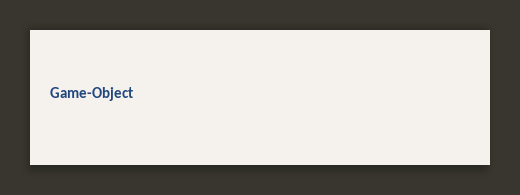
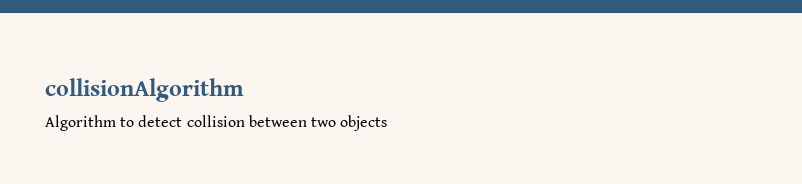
- Game-Object
+ collisionAlgorithm
+ Algorithm to detect collision between two objects

